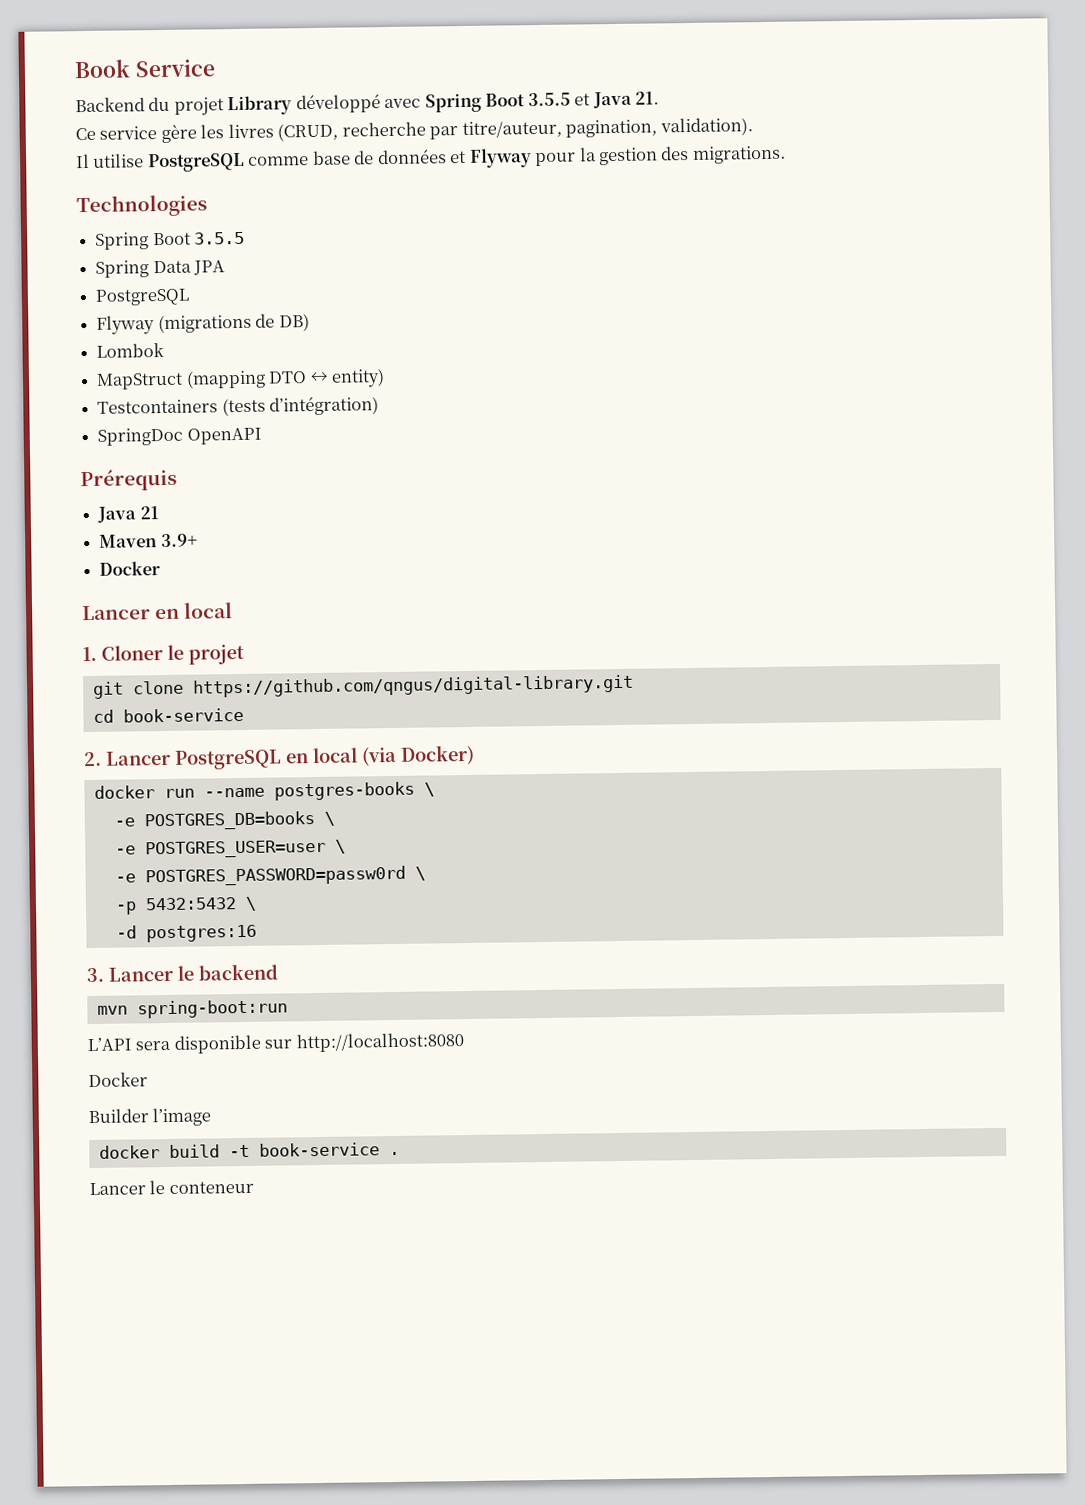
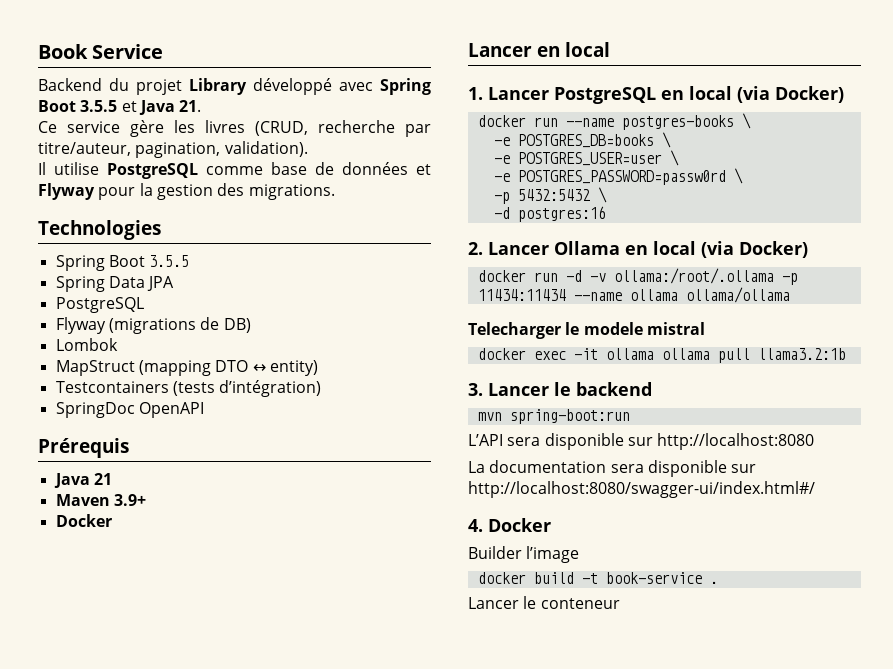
- 1. Cloner le projet
- git clone https://github.com/qngus/digital-library.git
- cd book-service
- 2. Lancer PostgreSQL en local (via Docker)
+ 1. Lancer PostgreSQL en local (via Docker)
+ 2. Lancer Ollama en local (via Docker)
+ docker run -d -v ollama:/root/.ollama -p 11434:11434 --name ollama ollama/ollama
+ Telecharger le modele mistral
+ docker exec -it ollama ollama pull llama3.2:1b
  L’API sera disponible sur http://localhost:8080
- Docker
+ La documentation sera disponible sur http://localhost:8080/swagger-ui/index.html#/
+ 4. Docker

